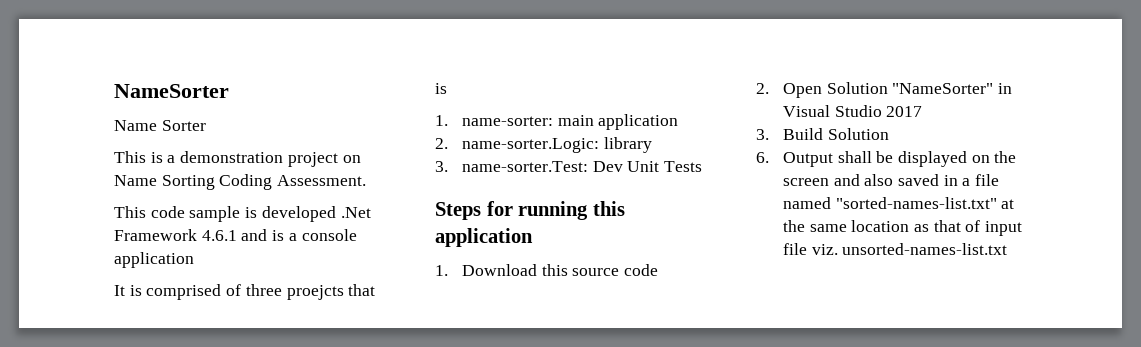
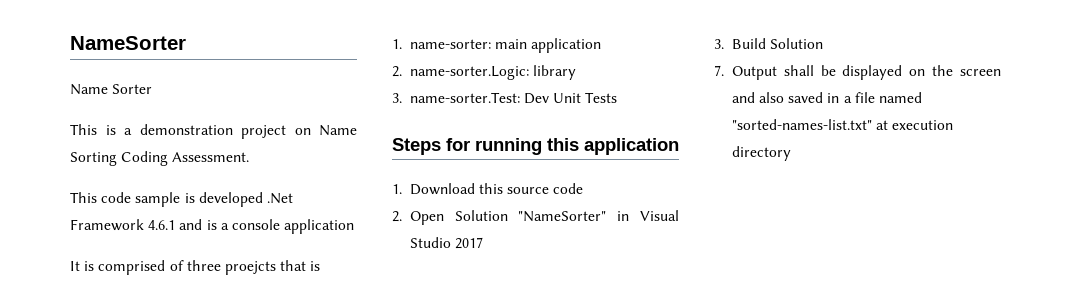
- 6. Output shall be displayed on the screen and also saved in a file named "sorted-names-list.txt" at the same location as that of input file viz. unsorted-names-list.txt
+ 7. Output shall be displayed on the screen and also saved in a file named "sorted-names-list.txt" at execution directory

